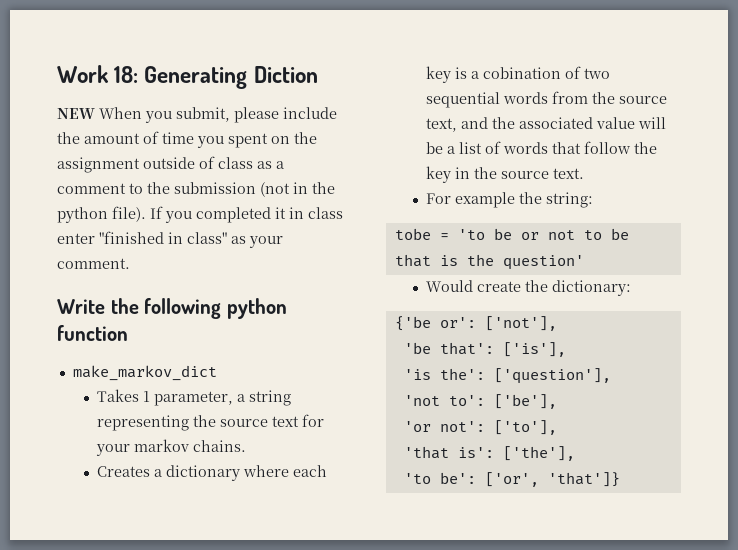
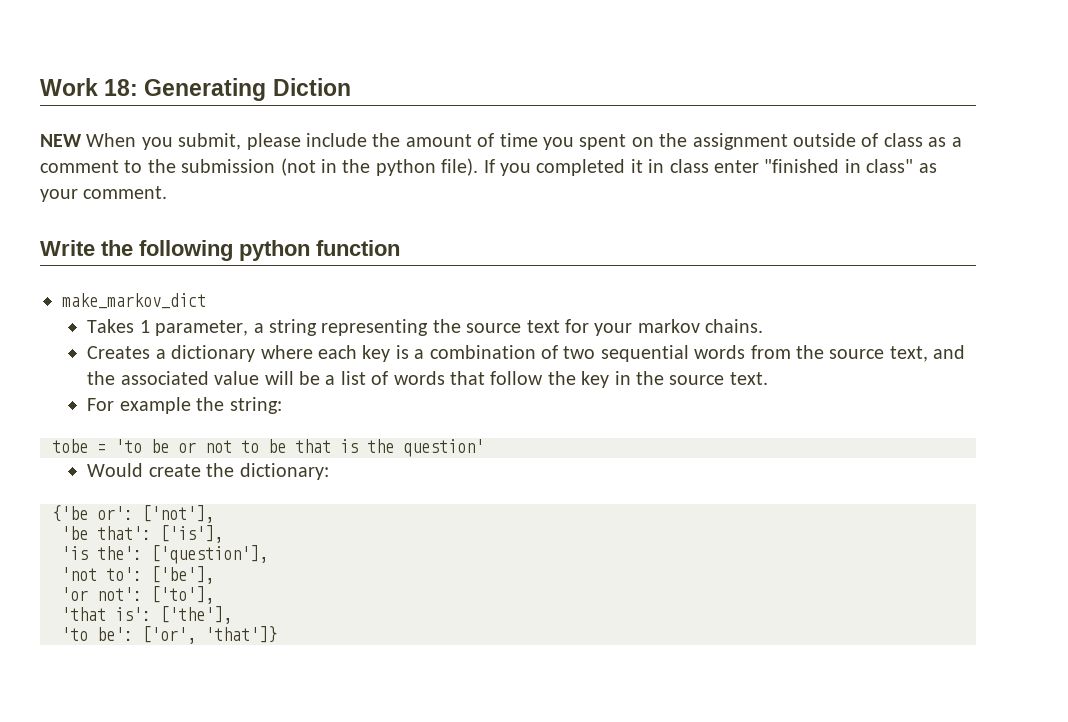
- Creates a dictionary where each key is a cobination of two sequential words from the source text, and the associated value will be a list of words that follow the key in the source text.
+ Creates a dictionary where each key is a combination of two sequential words from the source text, and the associated value will be a list of words that follow the key in the source text.

